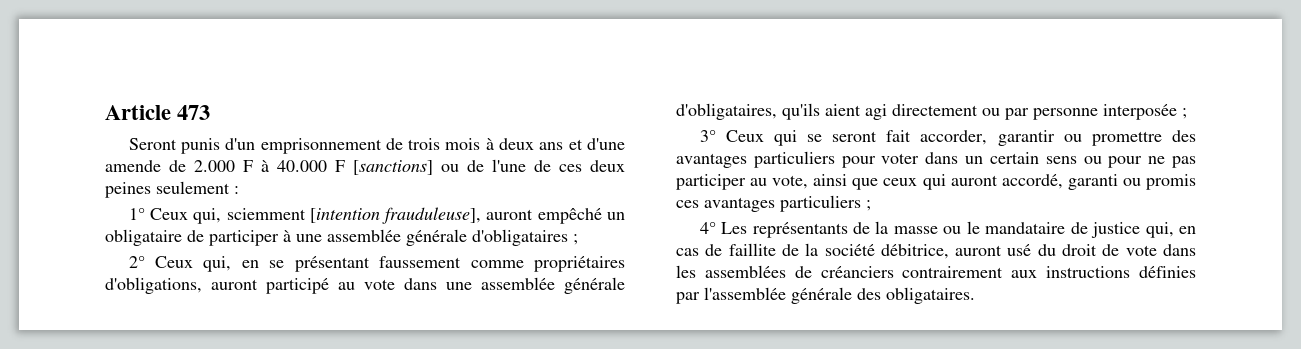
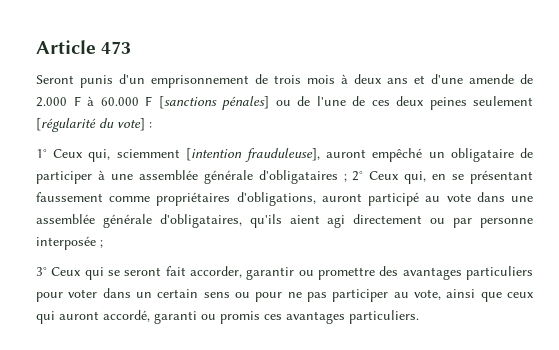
- Seront punis d'un emprisonnement de trois mois à deux ans et d'une amende de 2.000 F à 40.000 F [sanctions] ou de l'une de ces deux peines seulement :
+ Seront punis d'un emprisonnement de trois mois à deux ans et d'une amende de 2.000 F à 60.000 F [sanctions pénales] ou de l'une de ces deux peines seulement [régularité du vote] :
- 1° Ceux qui, sciemment [intention frauduleuse], auront empêché un obligataire de participer à une assemblée générale d'obligataires ;
- 2° Ceux qui, en se présentant faussement comme propriétaires d'obligations, auront participé au vote dans une assemblée générale d'obligataires, qu'ils aient agi directement ou par personne interposée ;
+ 1° Ceux qui, sciemment [intention frauduleuse], auront empêché un obligataire de participer à une assemblée générale d'obligataires ; 2° Ceux qui, en se présentant faussement comme propriétaires d'obligations, auront participé au vote dans une assemblée générale d'obligataires, qu'ils aient agi directement ou par personne interposée ;
- 3° Ceux qui se seront fait accorder, garantir ou promettre des avantages particuliers pour voter dans un certain sens ou pour ne pas participer au vote, ainsi que ceux qui auront accordé, garanti ou promis ces avantages particuliers ;
- 4° Les représentants de la masse ou le mandataire de justice qui, en cas de faillite de la société débitrice, auront usé du droit de vote dans les assemblées de créanciers contrairement aux instructions définies par l'assemblée générale des obligataires.
+ 3° Ceux qui se seront fait accorder, garantir ou promettre des avantages particuliers pour voter dans un certain sens ou pour ne pas participer au vote, ainsi que ceux qui auront accordé, garanti ou promis ces avantages particuliers.

